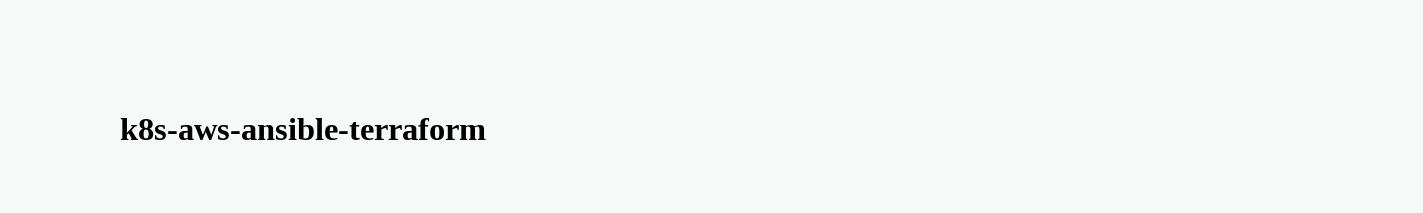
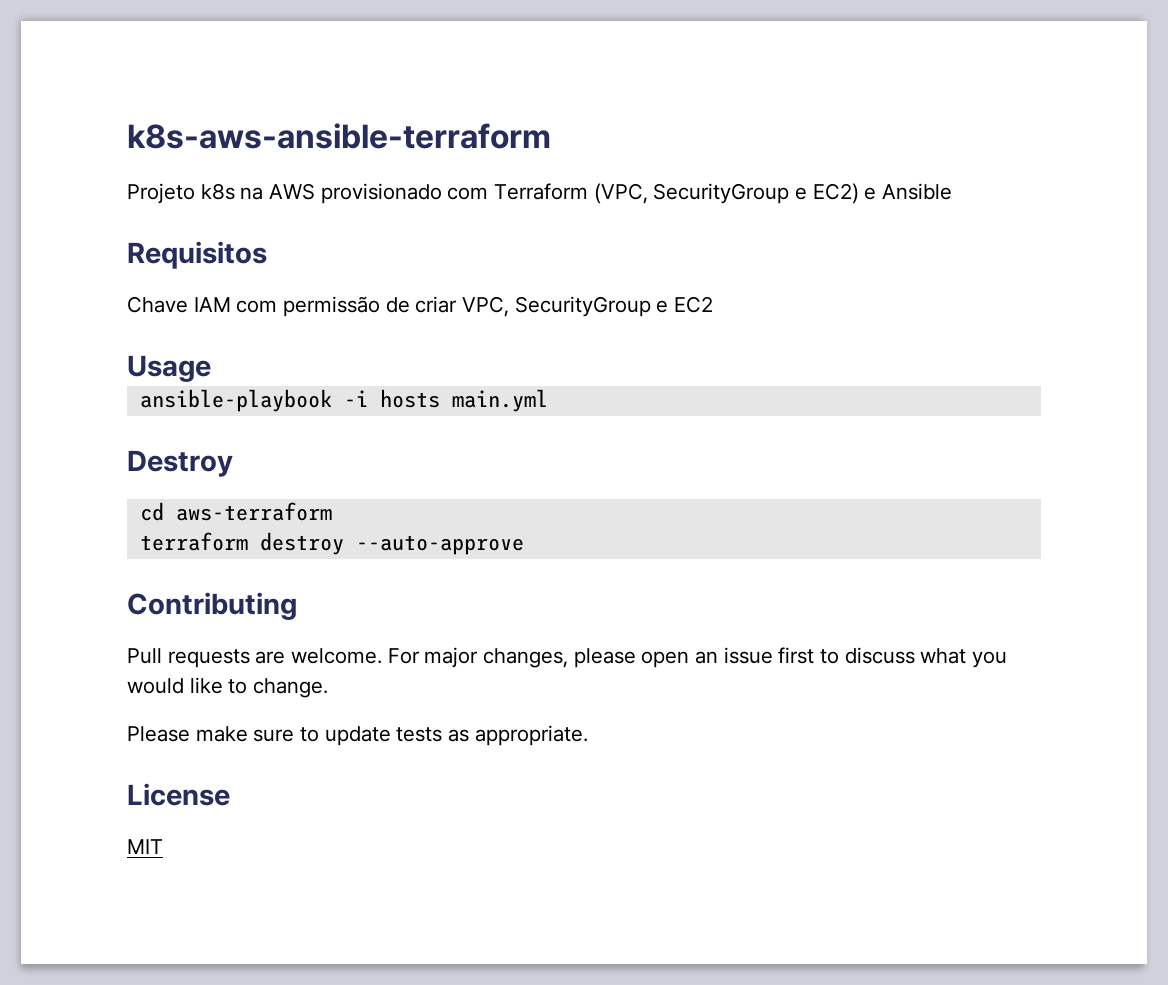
+ Projeto k8s na AWS provisionado com Terraform (VPC, SecurityGroup e EC2) e Ansible
+ Requisitos
+ Chave IAM com permissão de criar VPC, SecurityGroup e EC2
+ Usage
+ ansible-playbook -i hosts main.yml
+ Destroy
+ cd aws-terraform
+ terraform destroy --auto-approve
+ Contributing
+ Pull requests are welcome. For major changes, please open an issue first to discuss what you would like to change.
+ Please make sure to update tests as appropriate.
+ License
+ MIT

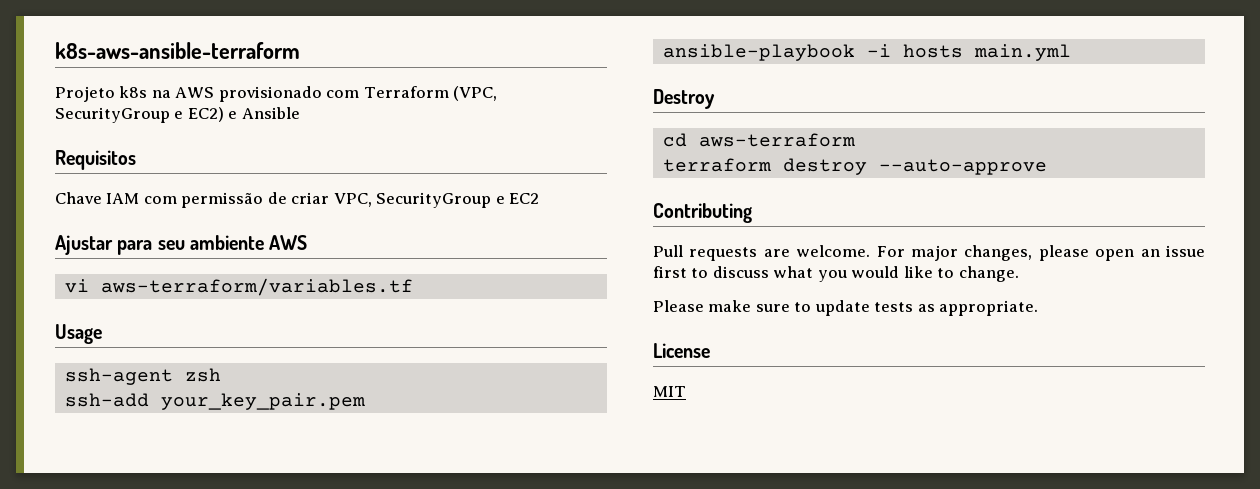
+ Ajustar para seu ambiente AWS
+ vi aws-terraform/variables.tf
  Usage
+ ssh-agent zsh
+ ssh-add your_key_pair.pem

